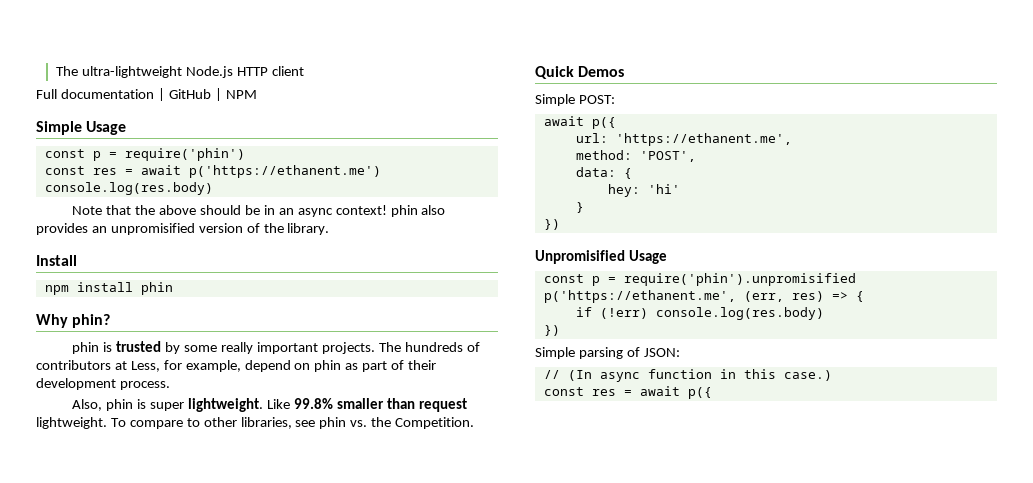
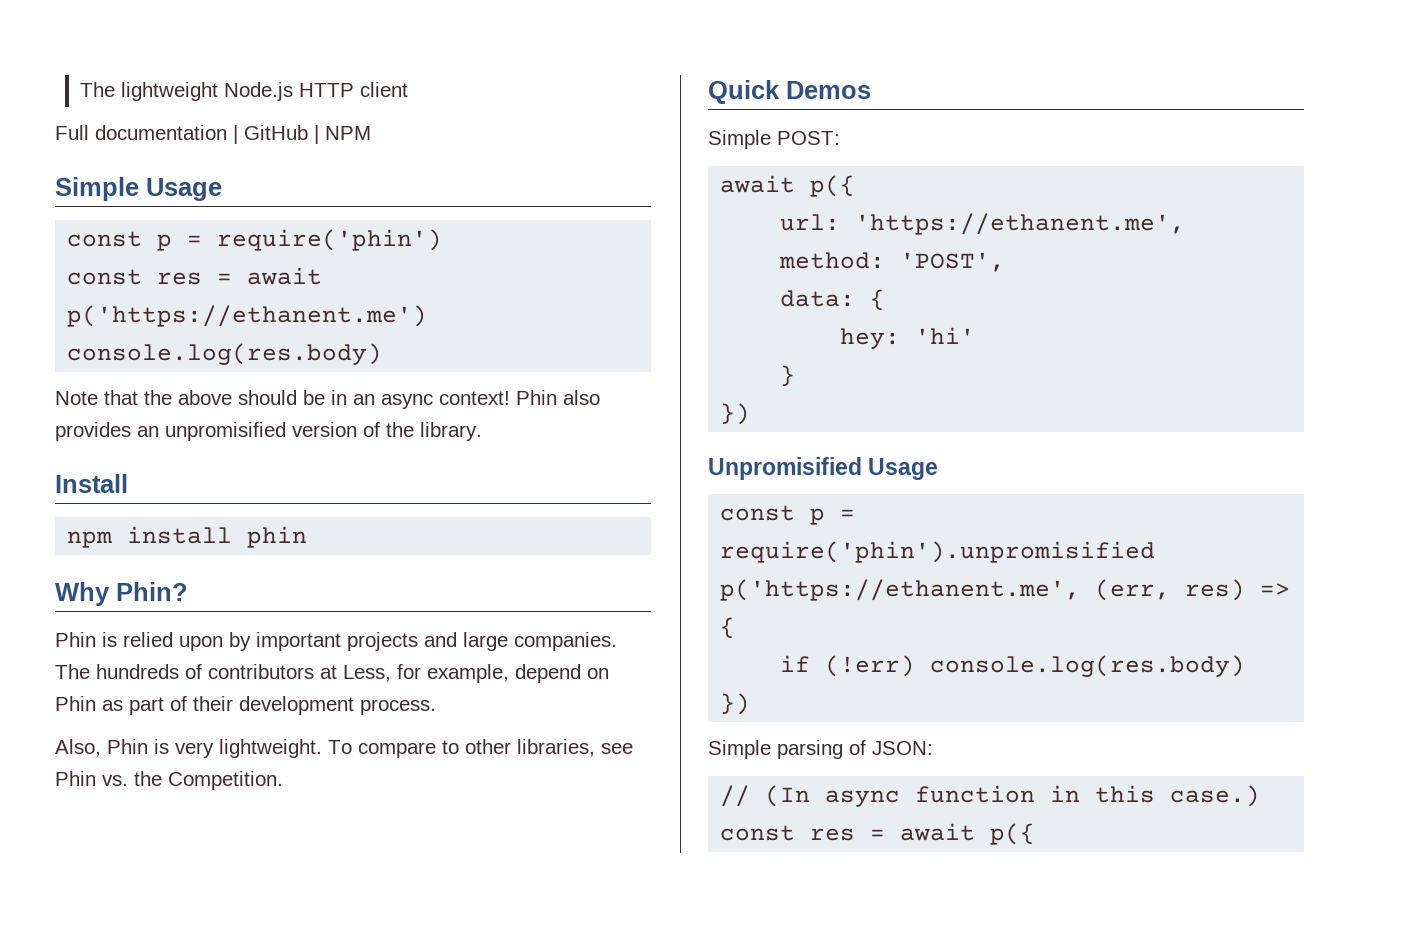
- The ultra-lightweight Node.js HTTP client
+ The lightweight Node.js HTTP client
- Note that the above should be in an async context! phin also provides an unpromisified version of the library.
+ Note that the above should be in an async context! Phin also provides an unpromisified version of the library.
- Why phin?
- phin is trusted by some really important projects.
+ Why Phin?
+ Phin is relied upon by important projects and large companies.
- The hundreds of contributors at Less, for example, depend on phin as part of their development process.
+ The hundreds of contributors at Less, for example, depend on Phin as part of their development process.
- Also, phin is super lightweight. Like 99.8% smaller than request lightweight.
+ Also, Phin is very lightweight.
- To compare to other libraries, see phin vs. the Competition.
+ To compare to other libraries, see Phin vs. the Competition.

